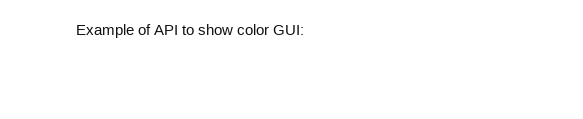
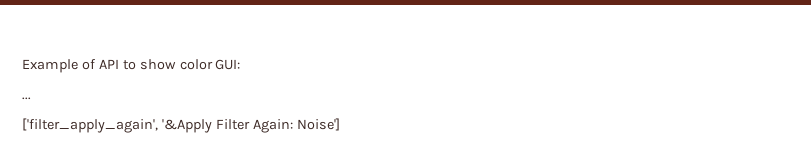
+ ...
+ ['filter_apply_again', '&Apply Filter Again: Noise']

